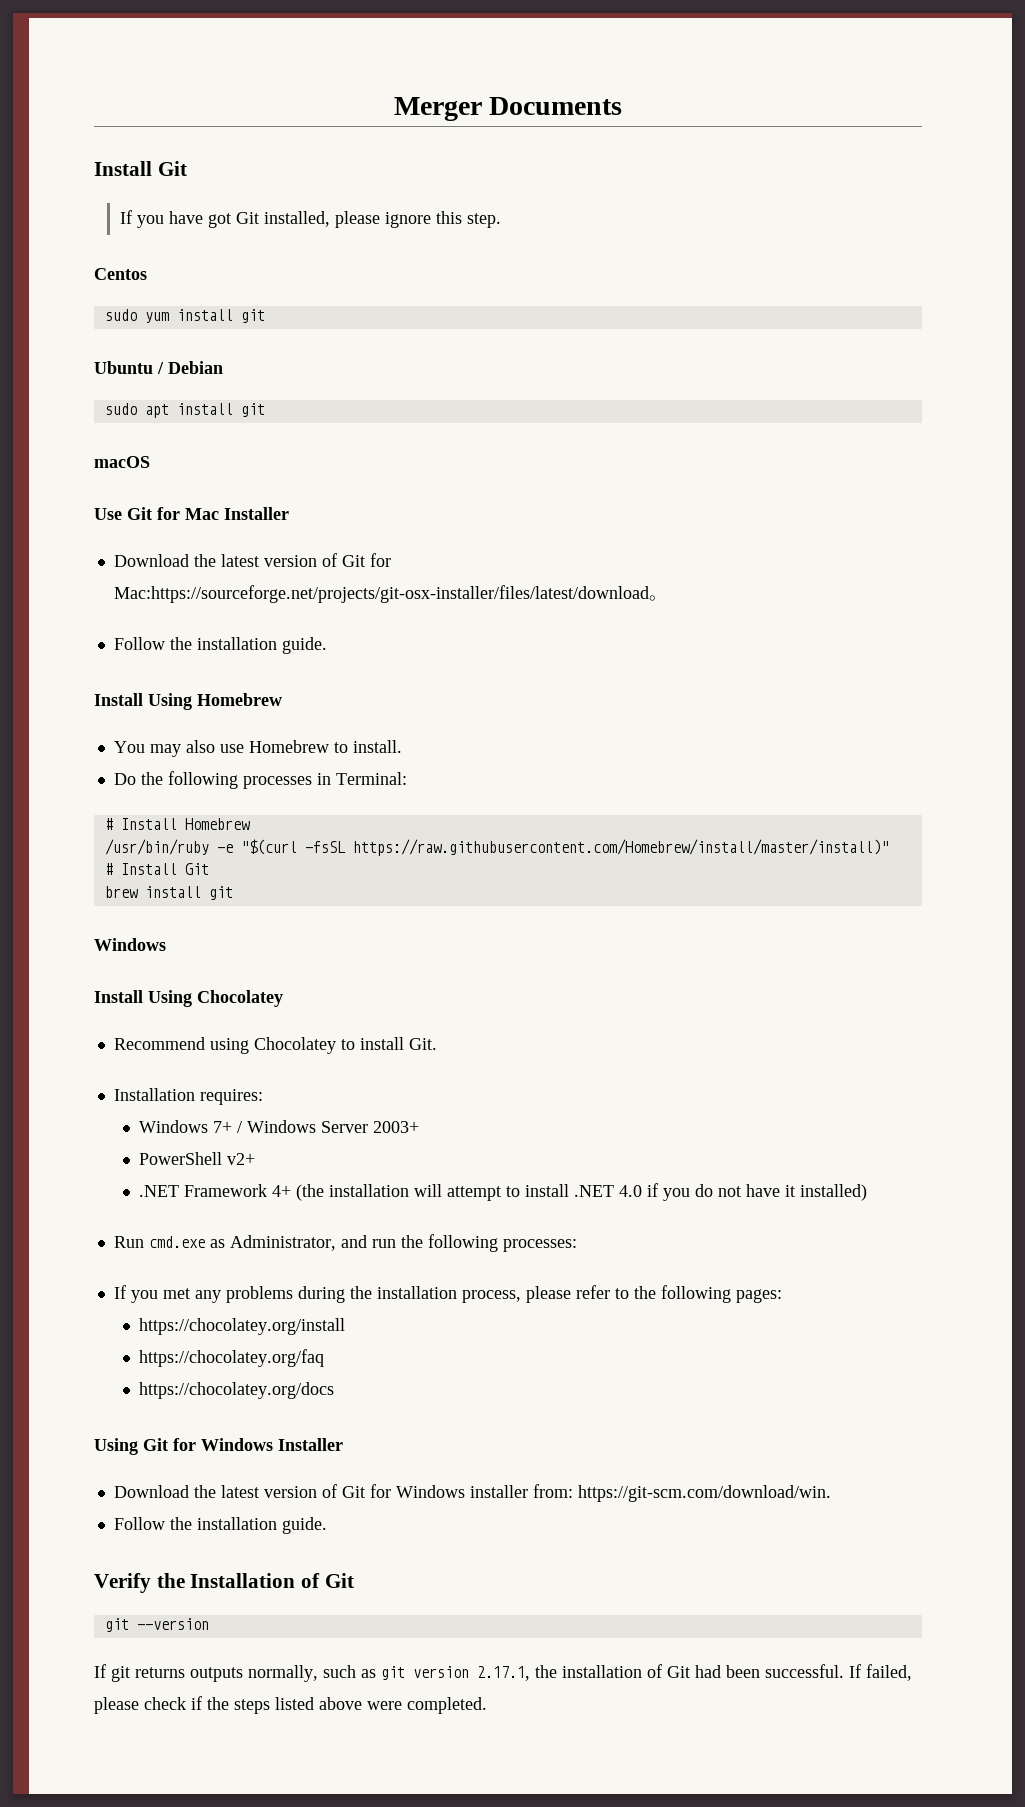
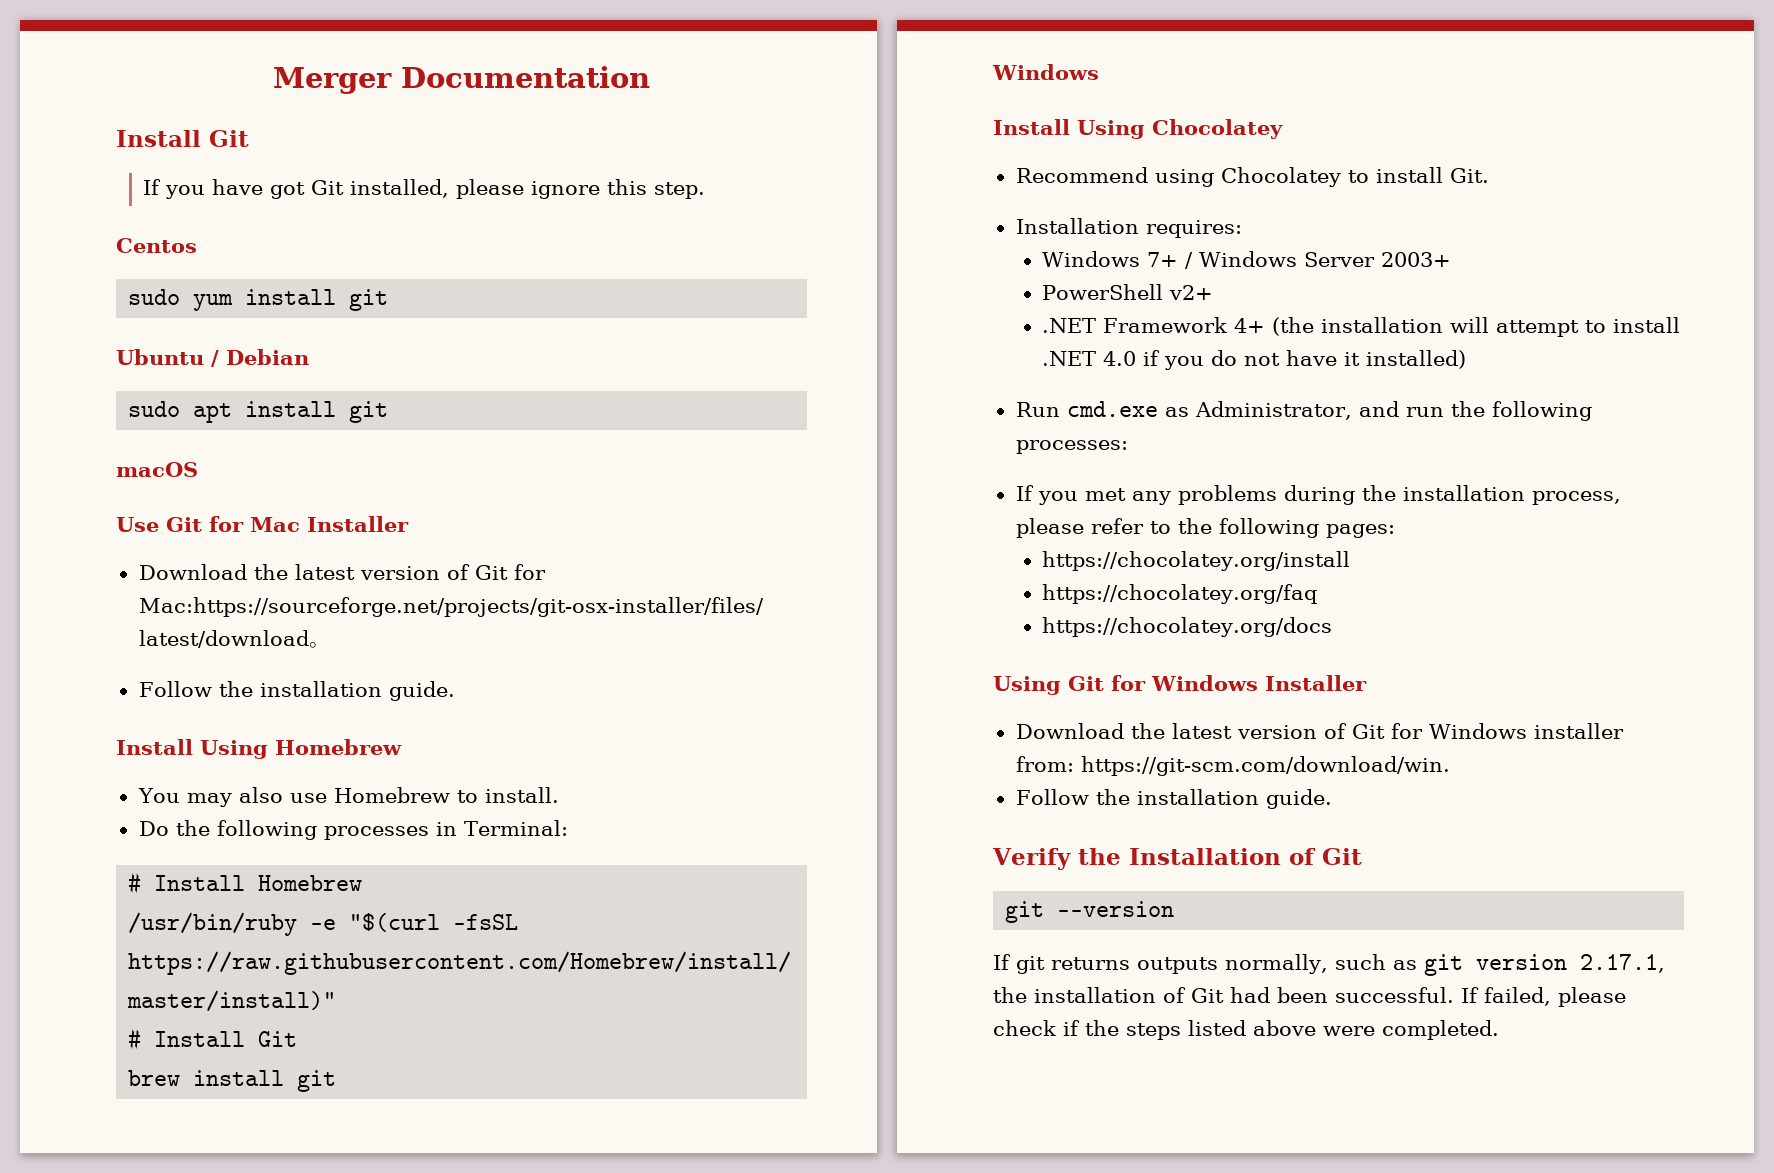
- Merger Documents
+ Merger Documentation

